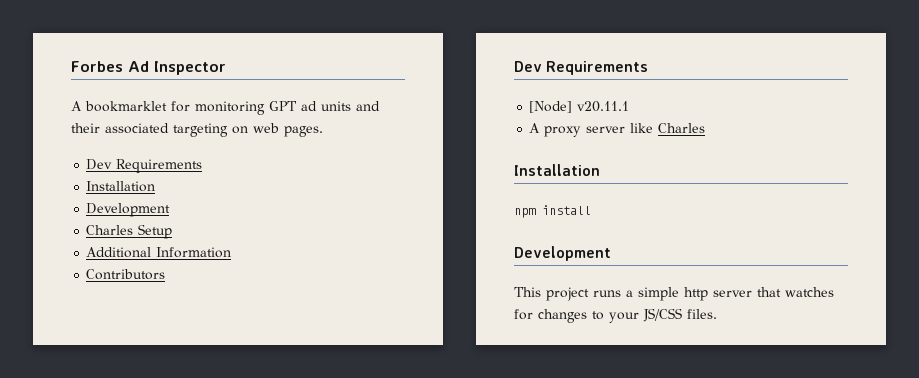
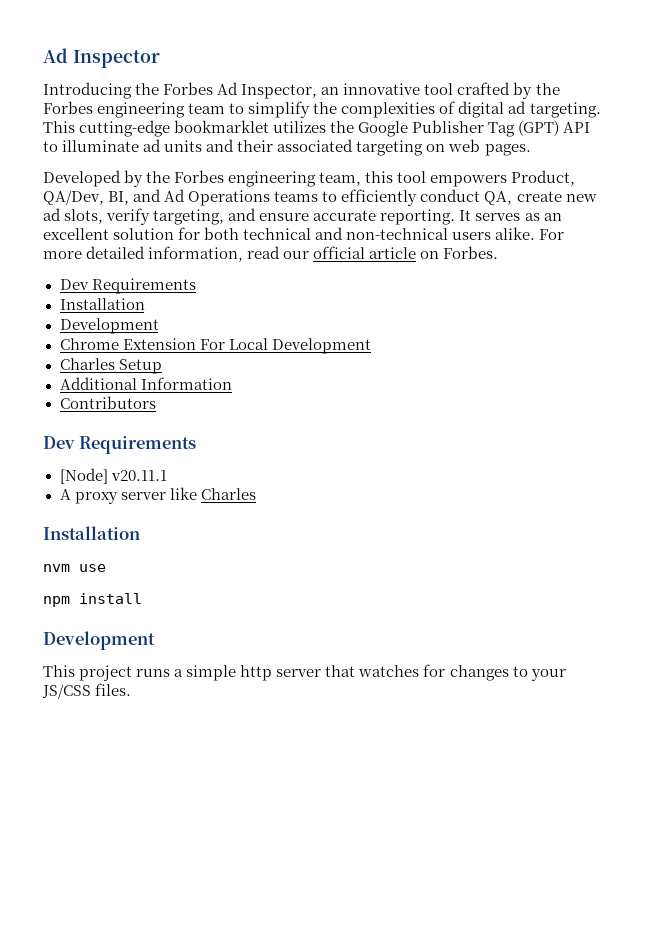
- Forbes Ad Inspector
+ Ad Inspector
- A bookmarklet for monitoring GPT ad units and their associated targeting on web pages.
+ Introducing the Forbes Ad Inspector, an innovative tool crafted by the Forbes engineering team to simplify the complexities of digital ad targeting. This cutting-edge bookmarklet utilizes the Google Publisher Tag (GPT) API to illuminate ad units and their associated targeting on web pages.
+ Developed by the Forbes engineering team, this tool empowers Product, QA/Dev, BI, and Ad Operations teams to efficiently conduct QA, create new ad slots, verify targeting, and ensure accurate reporting. It serves as an excellent solution for both technical and non-technical users alike. For more detailed information, read our official article on Forbes.
+ Chrome Extension For Local Development
+ nvm use

